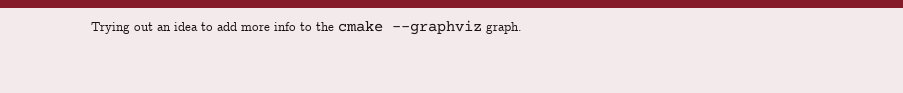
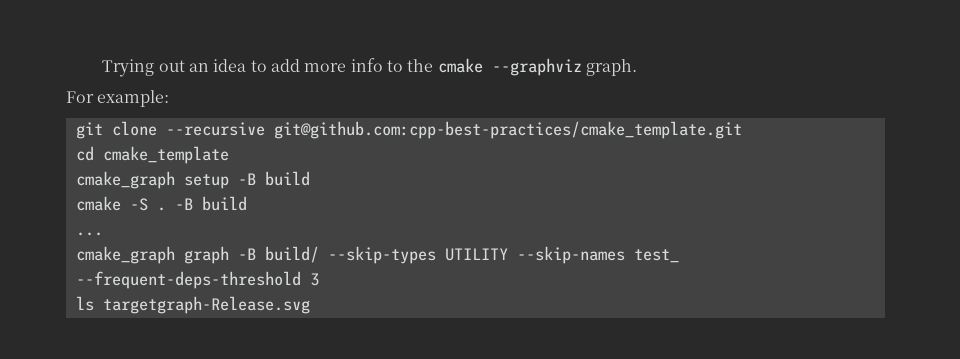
+ For example:
+ git clone --recursive git@github.com:cpp-best-practices/cmake_template.git
+ cd cmake_template
+ cmake_graph setup -B build
+ cmake -S . -B build
+ ...
+ cmake_graph graph -B build/ --skip-types UTILITY --skip-names test_ --frequent-deps-threshold 3
+ ls targetgraph-Release.svg

